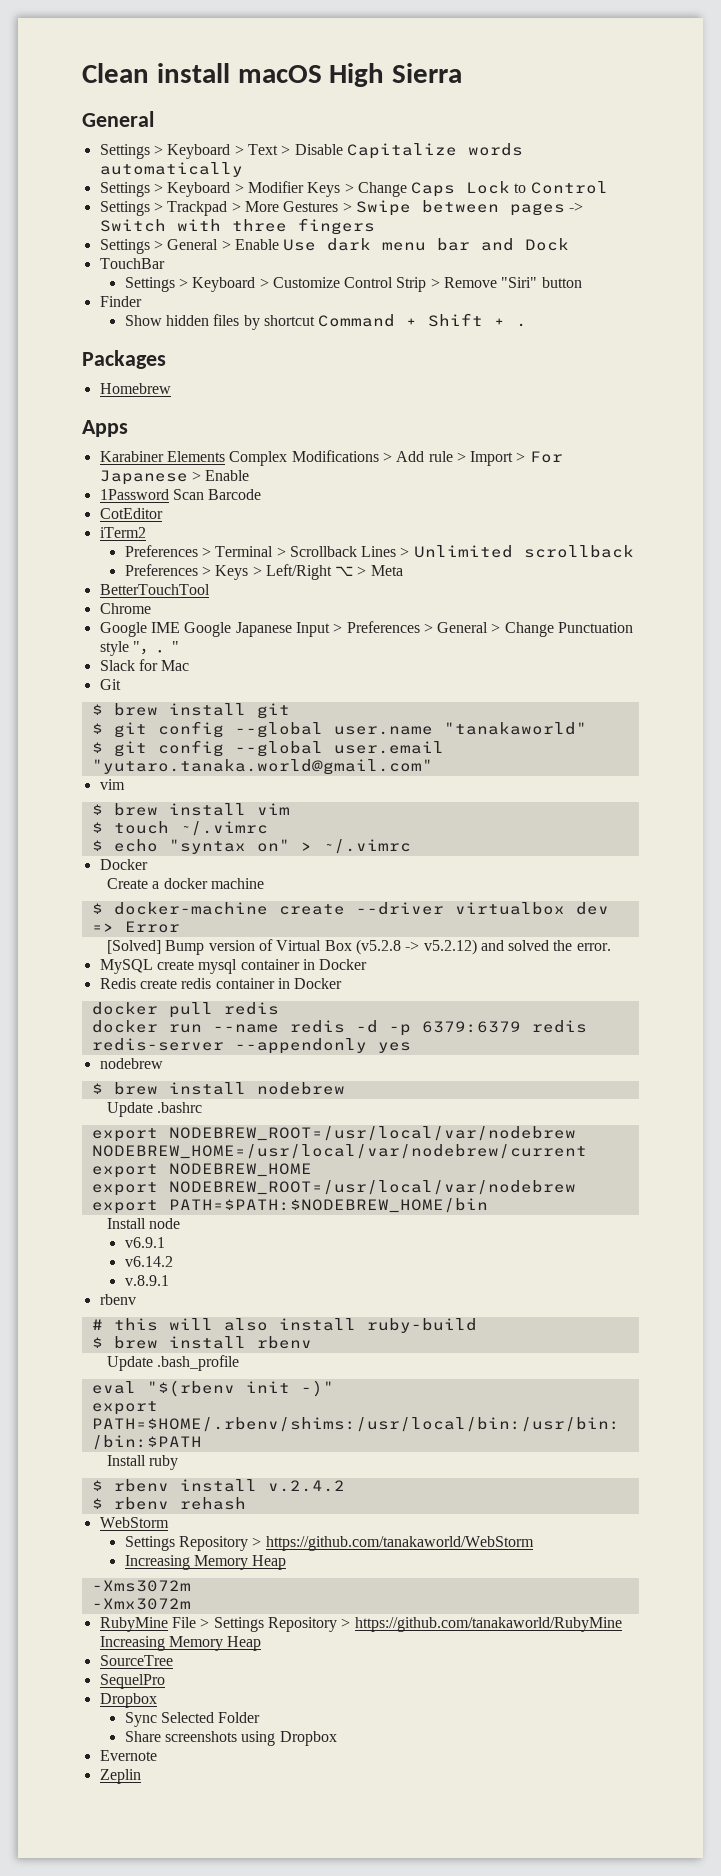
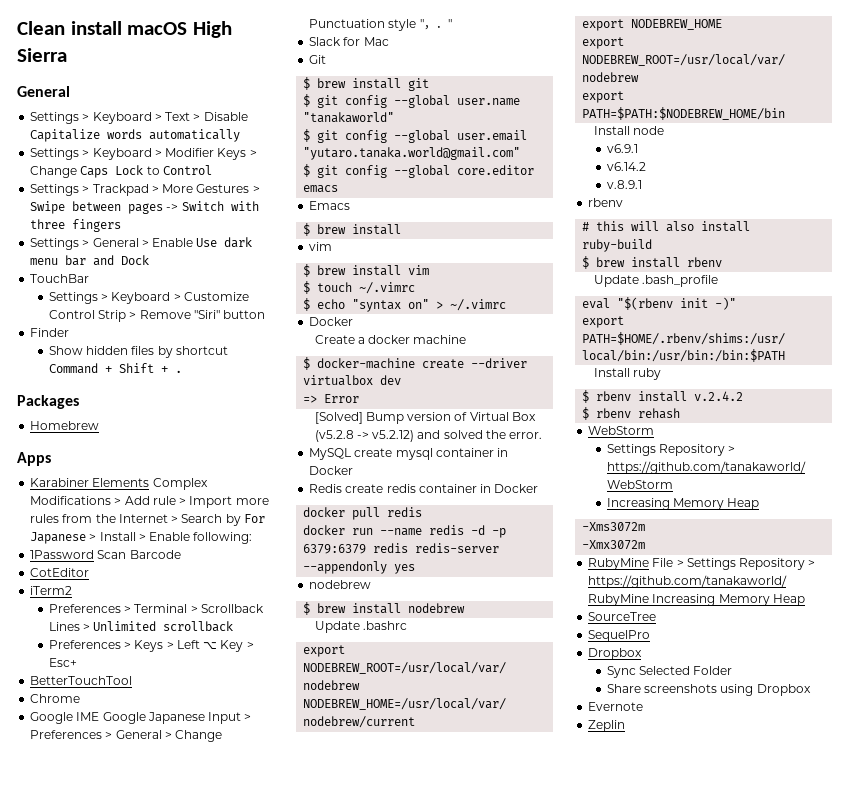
- Karabiner Elements Complex Modifications > Add rule > Import > For Japanese > Enable
+ Karabiner Elements Complex Modifications > Add rule > Import more rules from the Internet > Search by For Japanese > Install > Enable following:
- Preferences > Keys > Left/Right ⌥ > Meta
+ Preferences > Keys > Left ⌥ Key > Esc+
+ $ git config --global core.editor emacs
+ Emacs
+ $ brew install

